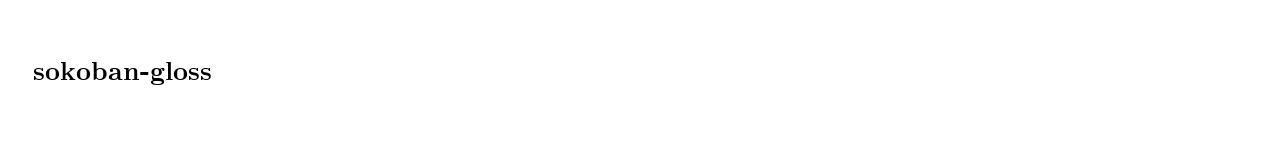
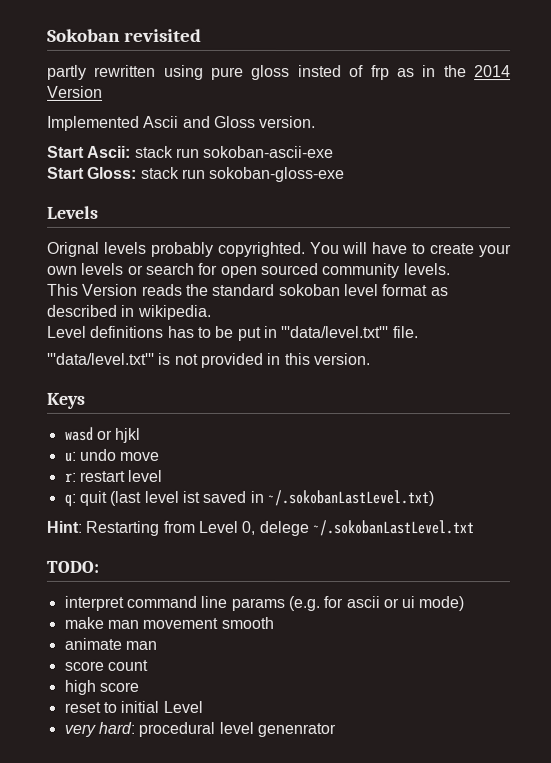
- sokoban-gloss
+ Sokoban revisited
+ partly rewritten using pure gloss insted of frp as in the 2014 Version
+ Implemented Ascii and Gloss version.
+ Start Ascii: stack run sokoban-ascii-exe
+ Start Gloss: stack run sokoban-gloss-exe
+ Levels
+ Orignal levels probably copyrighted. You will have to create your own levels or search for open sourced community levels.
+ This Version reads the standard sokoban level format as described in wikipedia.
+ Level definitions has to be put in '''data/level.txt''' file.
+ '''data/level.txt''' is not provided in this version.
+ Keys
+ wasd or hjkl
+ u: undo move
+ r: restart level
+ q: quit (last level ist saved in ~/.sokobanLastLevel.txt)
+ Hint: Restarting from Level 0, delege ~/.sokobanLastLevel.txt
+ TODO:
+ interpret command line params (e.g. for ascii or ui mode)
+ make man movement smooth
+ animate man
+ score count
+ high score
+ reset to initial Level
+ very hard: procedural level genenrator

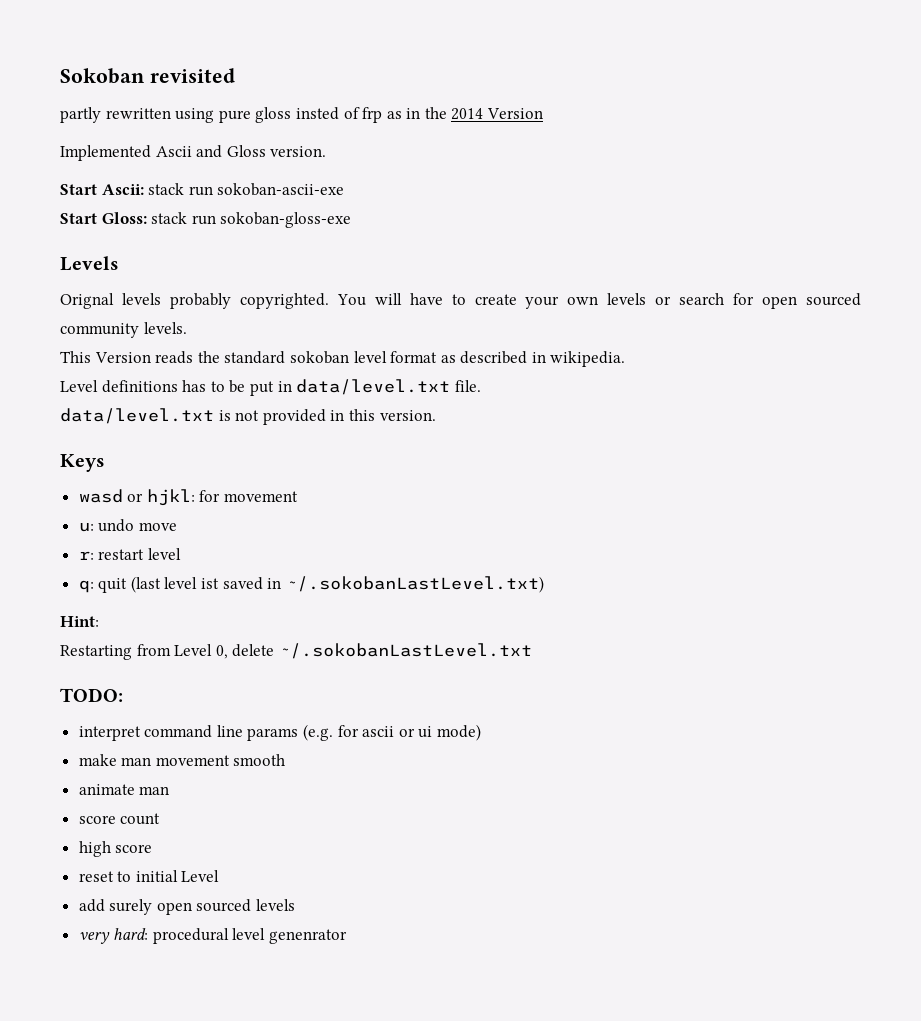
- Level definitions has to be put in '''data/level.txt''' file.
+ Level definitions has to be put in data/level.txt file.
- '''data/level.txt''' is not provided in this version.
+ data/level.txt is not provided in this version.
- wasd or hjkl
+ wasd or hjkl: for movement
- Hint: Restarting from Level 0, delege ~/.sokobanLastLevel.txt
+ Hint:
+ Restarting from Level 0, delete ~/.sokobanLastLevel.txt
+ add surely open sourced levels

